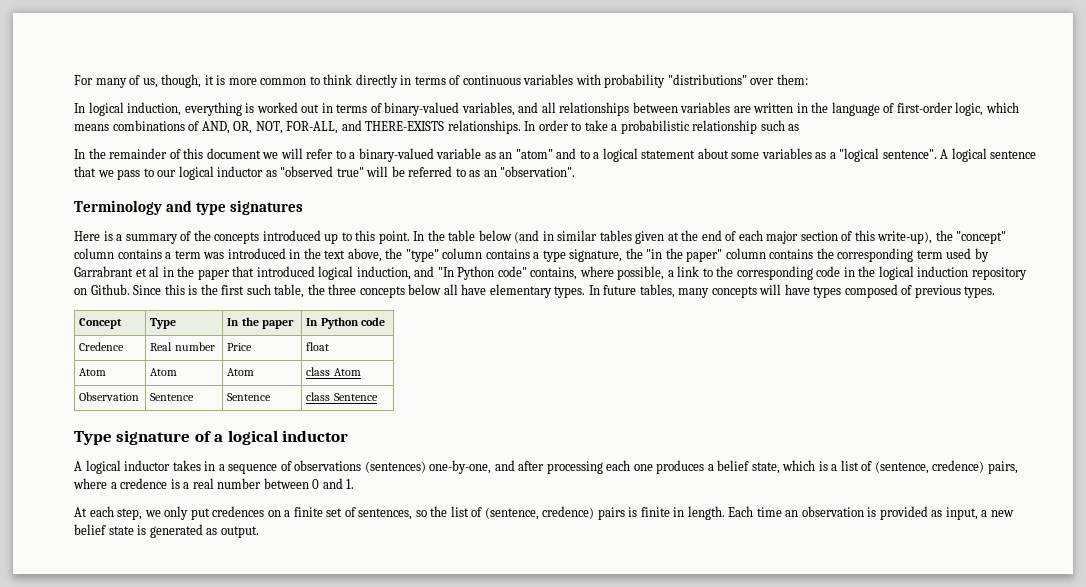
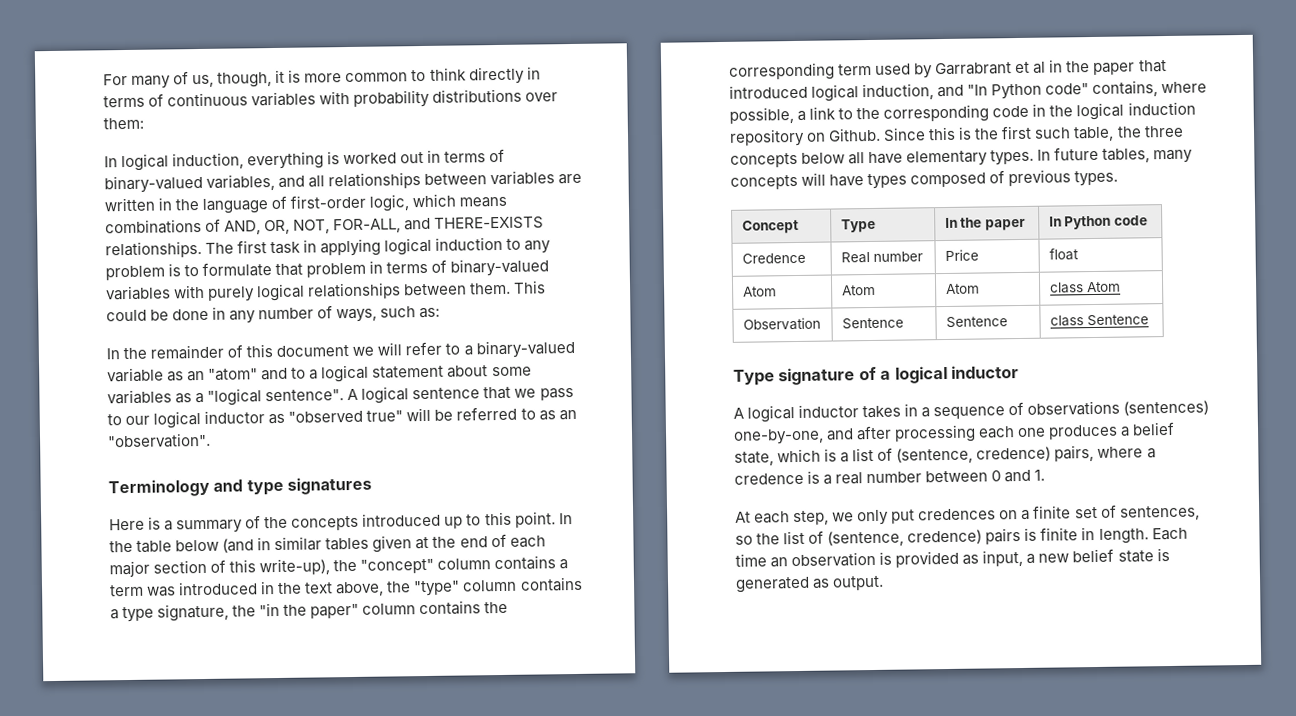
- For many of us, though, it is more common to think directly in terms of continuous variables with probability "distributions" over them:
+ For many of us, though, it is more common to think directly in terms of continuous variables with probability distributions over them:
- In order to take a probabilistic relationship such as
+ The first task in applying logical induction to any problem is to formulate that problem in terms of binary-valued variables with purely logical relationships between them. This could be done in any number of ways, such as:

